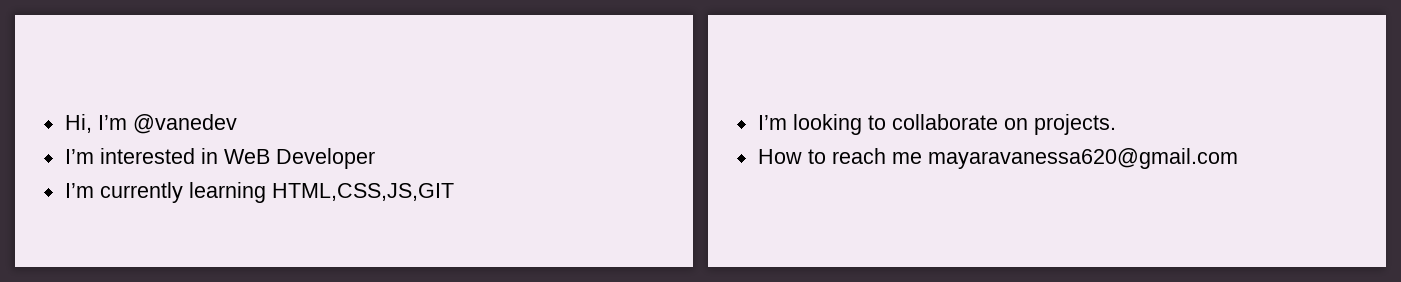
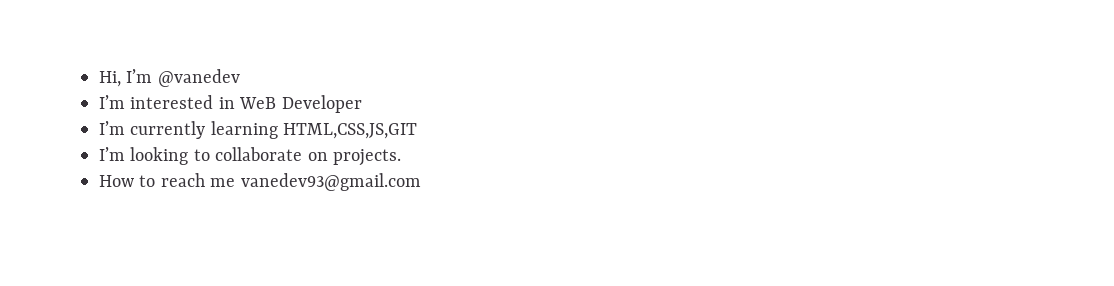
- How to reach me mayaravanessa620@gmail.com
+ How to reach me vanedev93@gmail.com

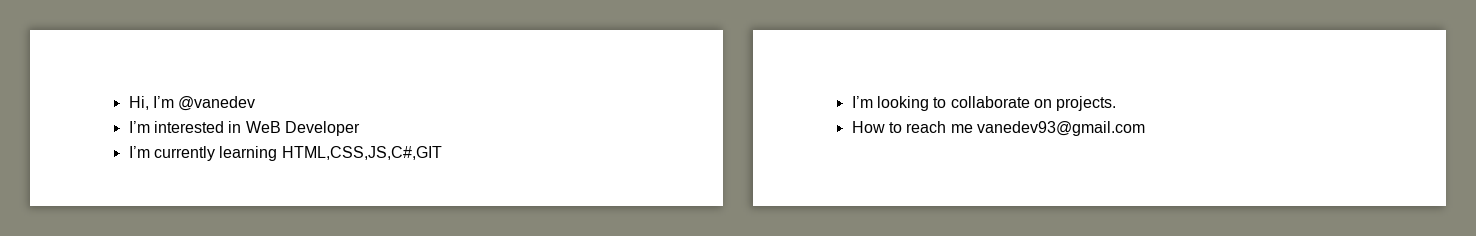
- I’m currently learning HTML,CSS,JS,GIT
+ I’m currently learning HTML,CSS,JS,C#,GIT

